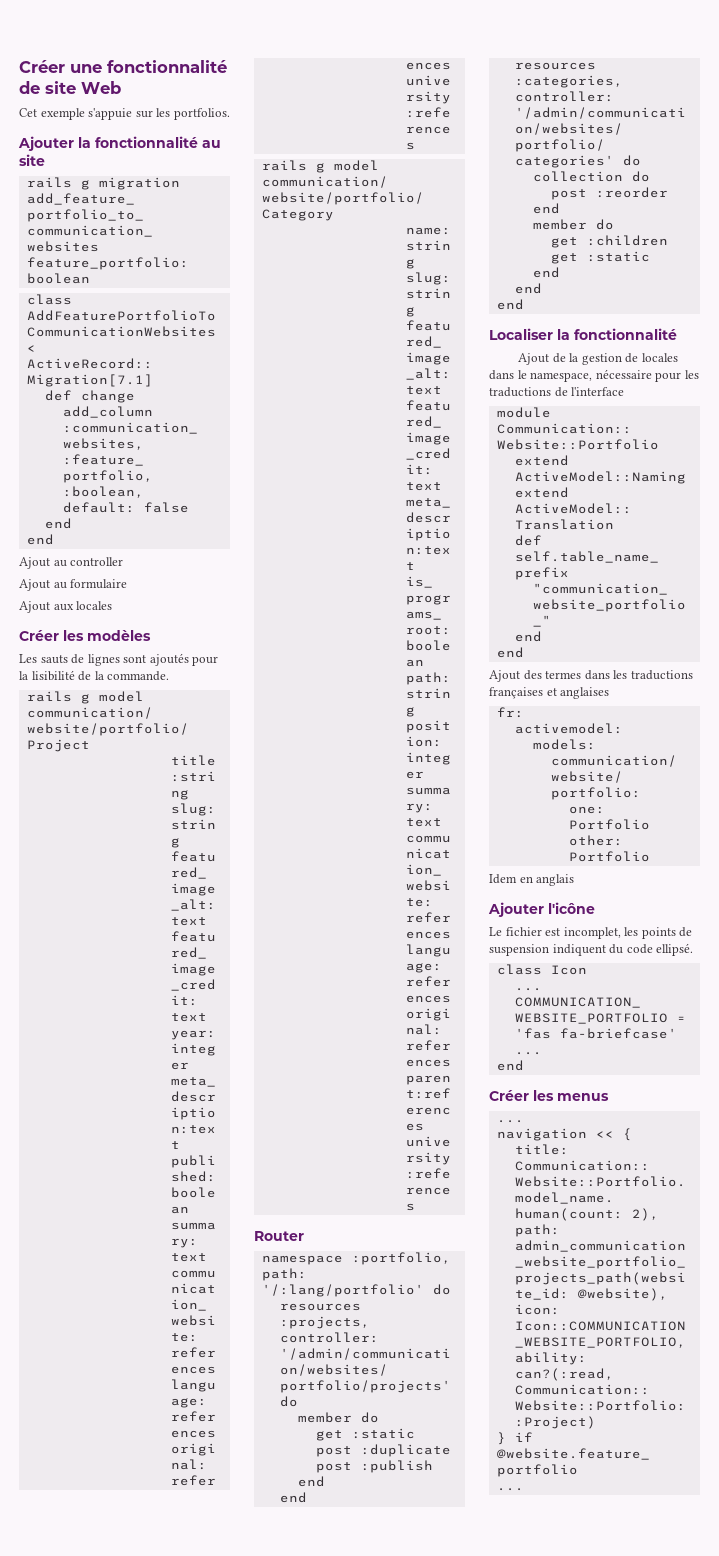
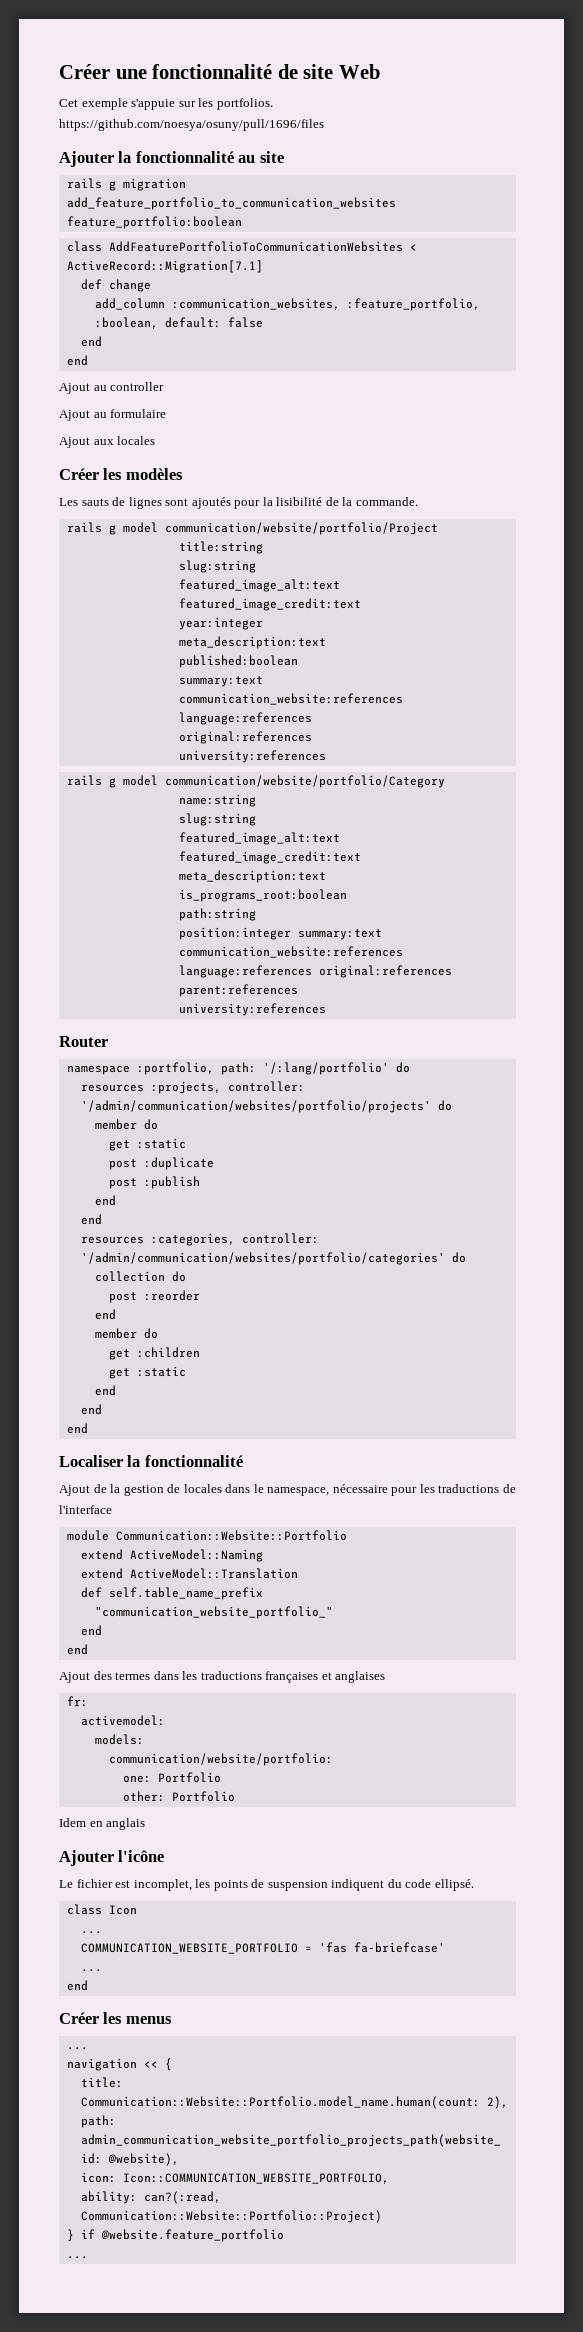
- Cet exemple s'appuie sur les portfolios.
+ Cet exemple s'appuie sur les portfolios. https://github.com/noesya/osuny/pull/1696/files

